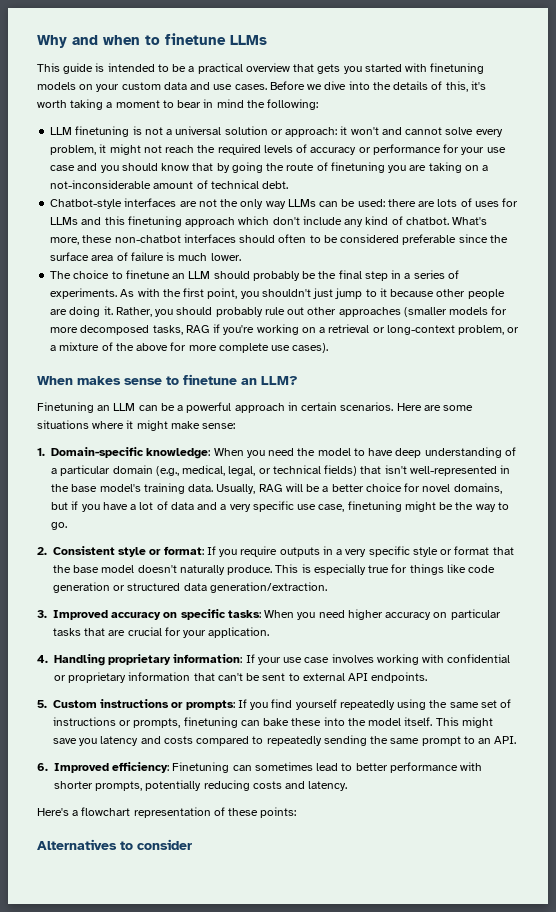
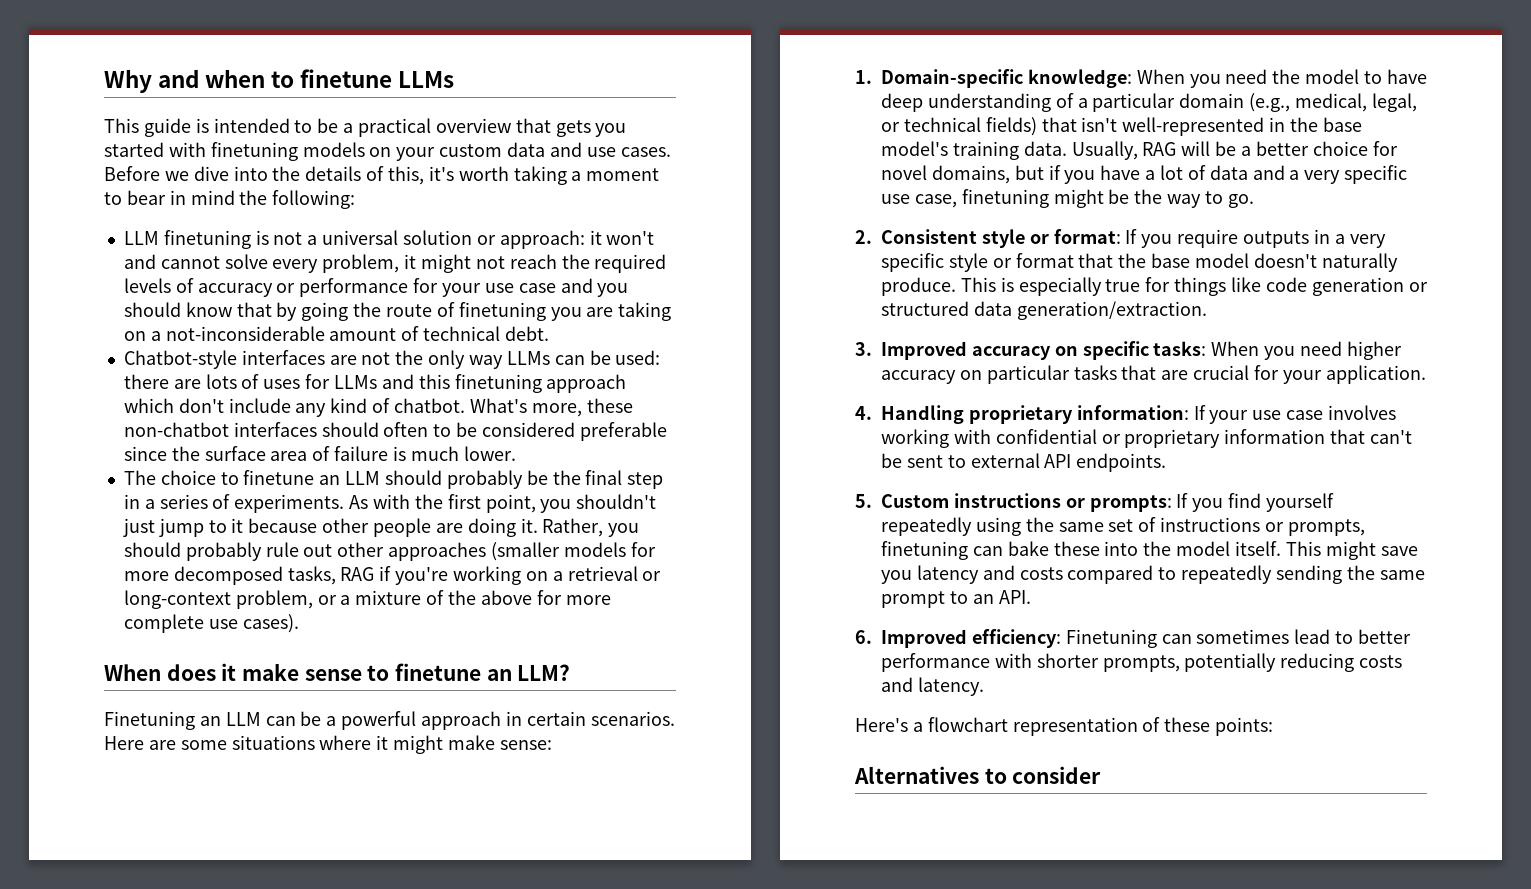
- When makes sense to finetune an LLM?
+ When does it make sense to finetune an LLM?

